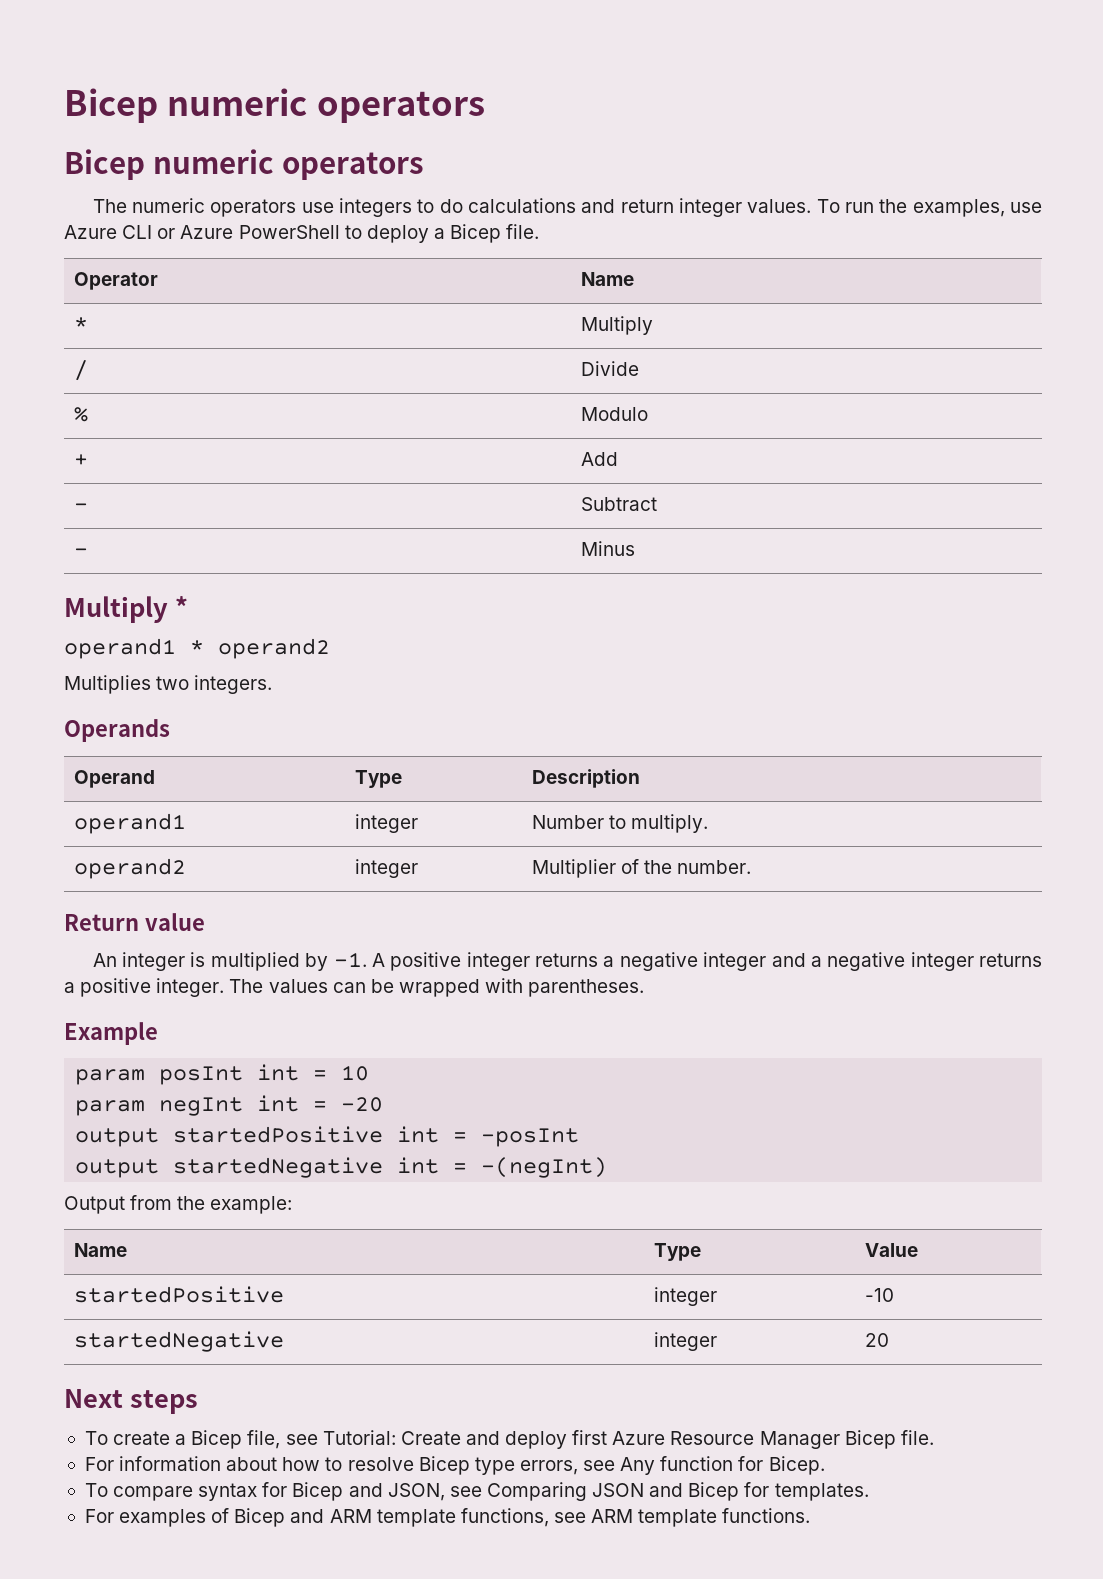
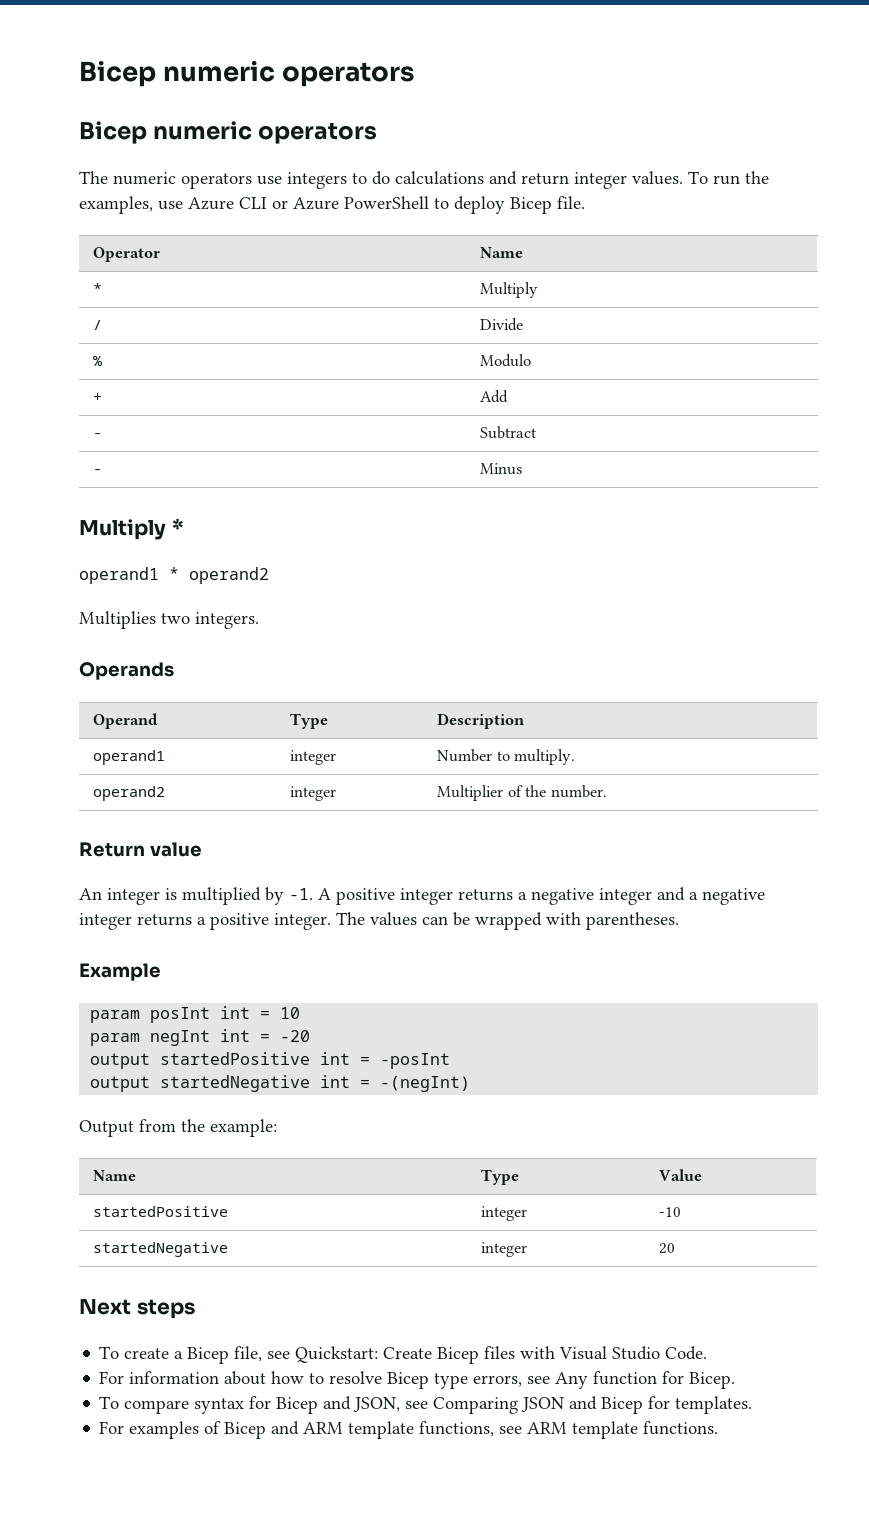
- To run the examples, use Azure CLI or Azure PowerShell to deploy a Bicep file.
+ To run the examples, use Azure CLI or Azure PowerShell to deploy Bicep file.
- To create a Bicep file, see Tutorial: Create and deploy first Azure Resource Manager Bicep file.
+ To create a Bicep file, see Quickstart: Create Bicep files with Visual Studio Code.

